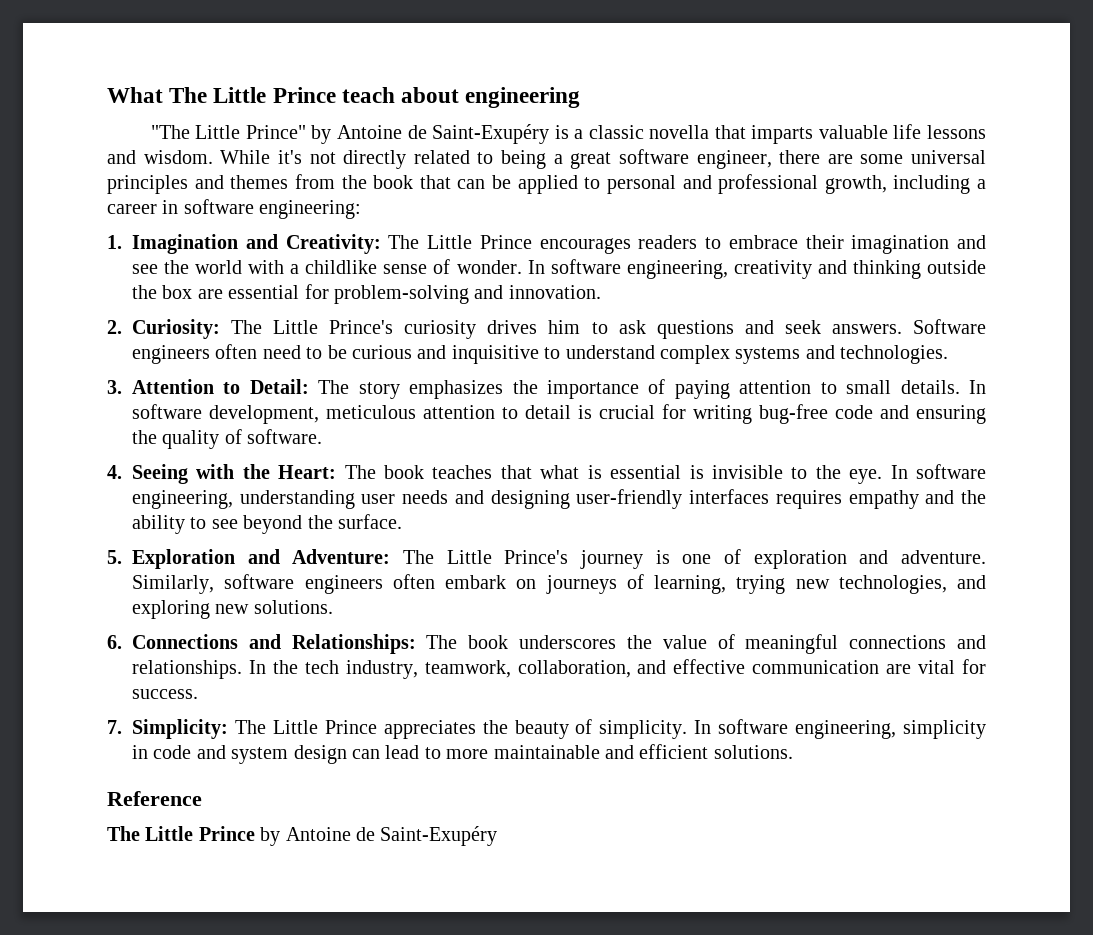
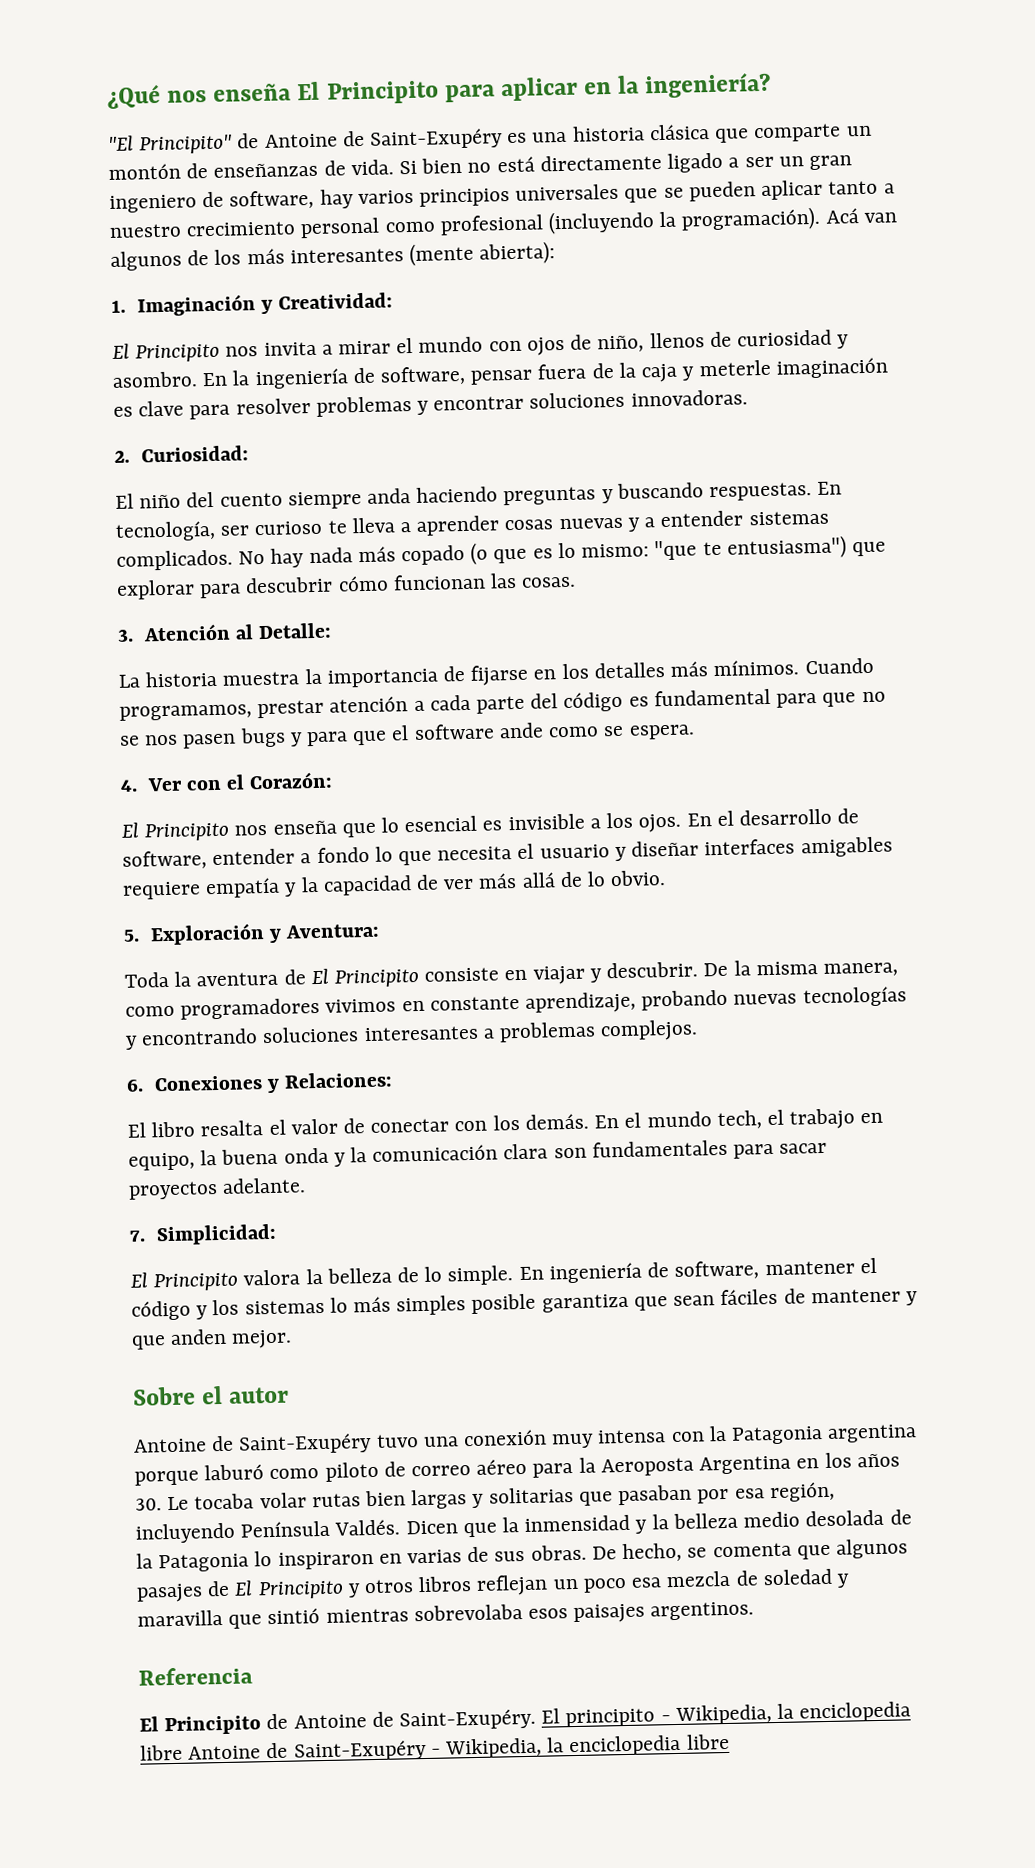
- What The Little Prince teach about engineering
- "The Little Prince" by Antoine de Saint-Exupéry is a classic novella that imparts valuable life lessons and wisdom. While it's not directly related to being a great software engineer, there are some universal principles and themes from the book that can be applied to personal and professional growth, including a career in software engineering:
- 1. Imagination and Creativity: The Little Prince encourages readers to embrace their imagination and see the world with a childlike sense of wonder. In software engineering, creativity and thinking outside the box are essential for problem-solving and innovation.
- 2. Curiosity: The Little Prince's curiosity drives him to ask questions and seek answers. Software engineers often need to be curious and inquisitive to understand complex systems and technologies.
- 3. Attention to Detail: The story emphasizes the importance of paying attention to small details. In software development, meticulous attention to detail is crucial for writing bug-free code and ensuring the quality of software.
- 4. Seeing with the Heart: The book teaches that what is essential is invisible to the eye. In software engineering, understanding user needs and designing user-friendly interfaces requires empathy and the ability to see beyond the surface.
- 5. Exploration and Adventure: The Little Prince's journey is one of exploration and adventure. Similarly, software engineers often embark on journeys of learning, trying new technologies, and exploring new solutions.
- 6. Connections and Relationships: The book underscores the value of meaningful connections and relationships. In the tech industry, teamwork, collaboration, and effective communication are vital for success.
- 7. Simplicity: The Little Prince appreciates the beauty of simplicity. In software engineering, simplicity in code and system design can lead to more maintainable and efficient solutions.
- Reference
- The Little Prince by Antoine de Saint-Exupéry
+ ¿Qué nos enseña El Principito para aplicar en la ingeniería?
+ "El Principito" de Antoine de Saint-Exupéry es una historia clásica que comparte un montón de enseñanzas de vida. Si bien no está directamente ligado a ser un gran ingeniero de software, hay varios principios universales que se pueden aplicar tanto a nuestro crecimiento personal como profesional (incluyendo la programación). Acá van algunos de los más interesantes (mente abierta):
+ 1. Imaginación y Creatividad:
+ El Principito nos invita a mirar el mundo con ojos de niño, llenos de curiosidad y asombro. En la ingeniería de software, pensar fuera de la caja y meterle imaginación es clave para resolver problemas y encontrar soluciones innovadoras.
+ 2. Curiosidad:
+ El niño del cuento siempre anda haciendo preguntas y buscando respuestas. En tecnología, ser curioso te lleva a aprender cosas nuevas y a entender sistemas complicados. No hay nada más copado (o que es lo mismo: "que te entusiasma") que explorar para descubrir cómo funcionan las cosas.
+ 3. Atención al Detalle:
+ La historia muestra la importancia de fijarse en los detalles más mínimos. Cuando programamos, prestar atención a cada parte del código es fundamental para que no se nos pasen bugs y para que el software ande como se espera.
+ 4. Ver con el Corazón:
+ El Principito nos enseña que lo esencial es invisible a los ojos. En el desarrollo de software, entender a fondo lo que necesita el usuario y diseñar interfaces amigables requiere empatía y la capacidad de ver más allá de lo obvio.
+ 5. Exploración y Aventura:
+ Toda la aventura de El Principito consiste en viajar y descubrir. De la misma manera, como programadores vivimos en constante aprendizaje, probando nuevas tecnologías y encontrando soluciones interesantes a problemas complejos.
+ 6. Conexiones y Relaciones:
+ El libro resalta el valor de conectar con los demás. En el mundo tech, el trabajo en equipo, la buena onda y la comunicación clara son fundamentales para sacar proyectos adelante.
+ 7. Simplicidad:
+ El Principito valora la belleza de lo simple. En ingeniería de software, mantener el código y los sistemas lo más simples posible garantiza que sean fáciles de mantener y que anden mejor.
+ Sobre el autor
+ Antoine de Saint-Exupéry tuvo una conexión muy intensa con la Patagonia argentina porque laburó como piloto de correo aéreo para la Aeroposta Argentina en los años 30. Le tocaba volar rutas bien largas y solitarias que pasaban por esa región, incluyendo Península Valdés. Dicen que la inmensidad y la belleza medio desolada de la Patagonia lo inspiraron en varias de sus obras. De hecho, se comenta que algunos pasajes de El Principito y otros libros reflejan un poco esa mezcla de soledad y maravilla que sintió mientras sobrevolaba esos paisajes argentinos.
+ Referencia
+ El Principito de Antoine de Saint-Exupéry. El principito - Wikipedia, la enciclopedia libre Antoine de Saint-Exupéry - Wikipedia, la enciclopedia libre

